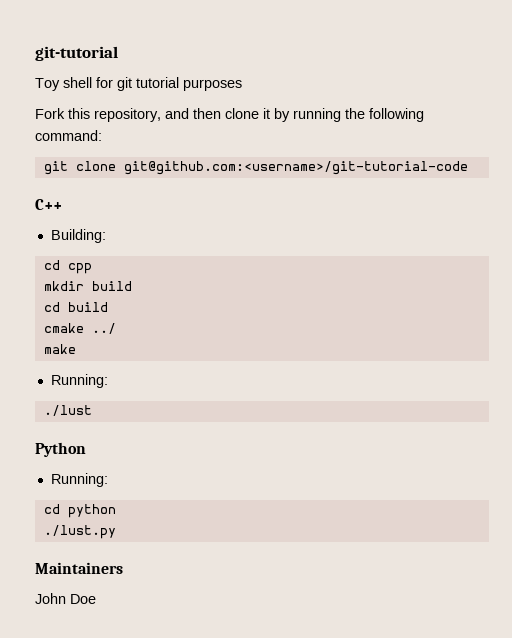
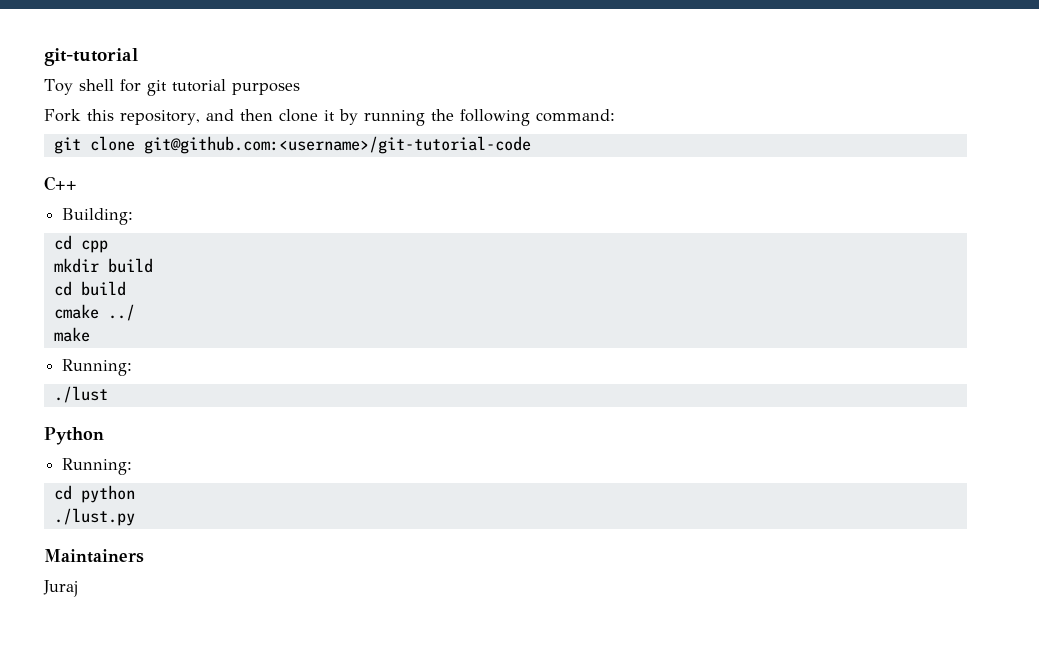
- John Doe
+ Juraj

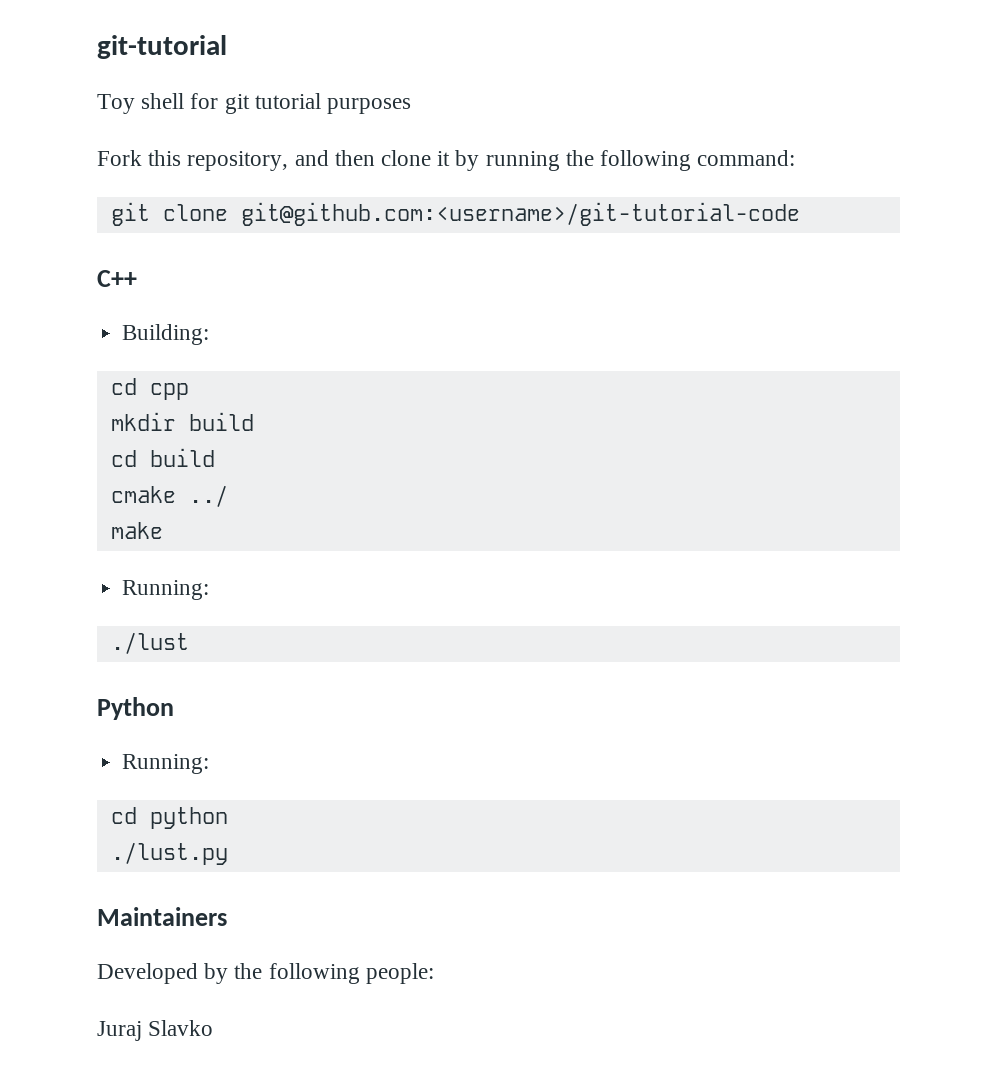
+ Developed by the following people:
- Juraj
+ Juraj Slavko

